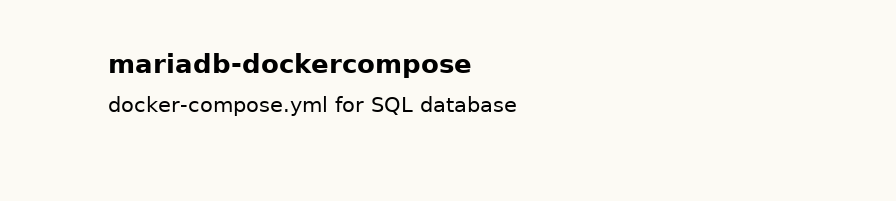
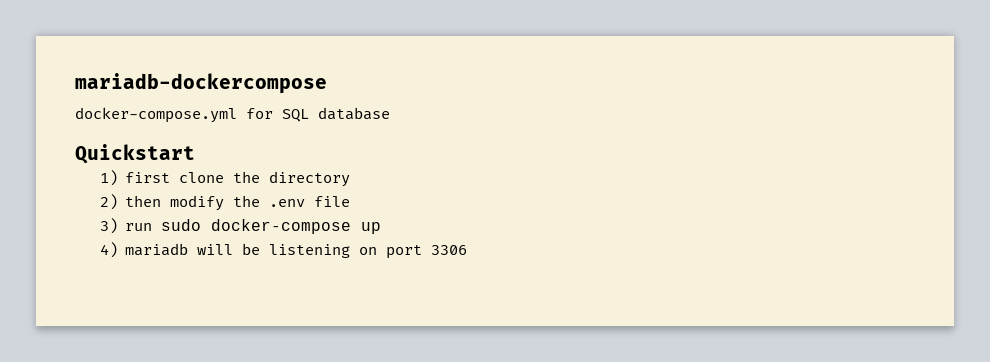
+ Quickstart
+ 1) first clone the directory
+ 2) then modify the .env file
+ 3) run sudo docker-compose up
+ 4) mariadb will be listening on port 3306

